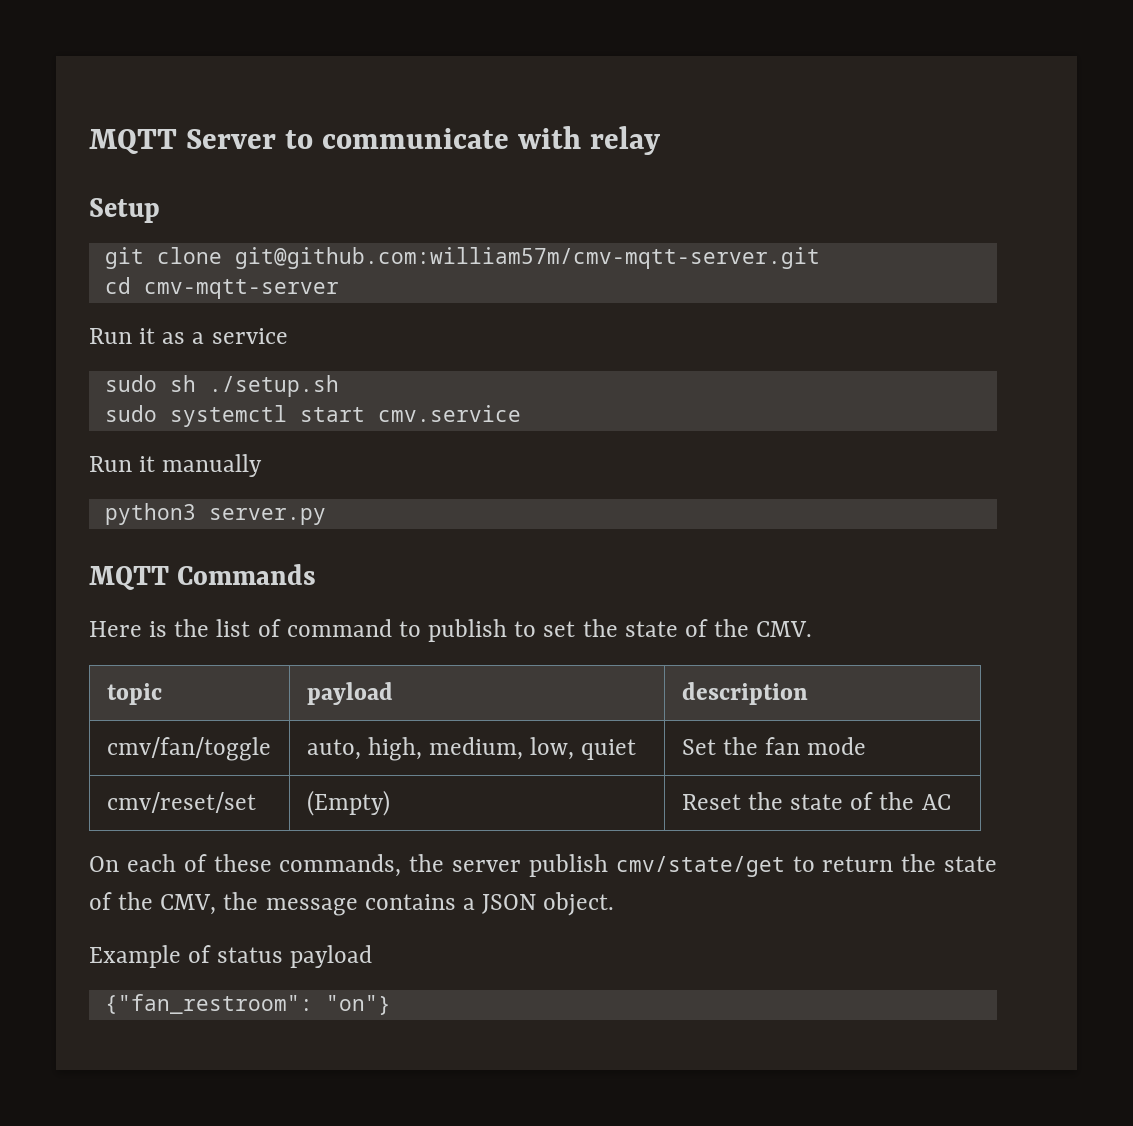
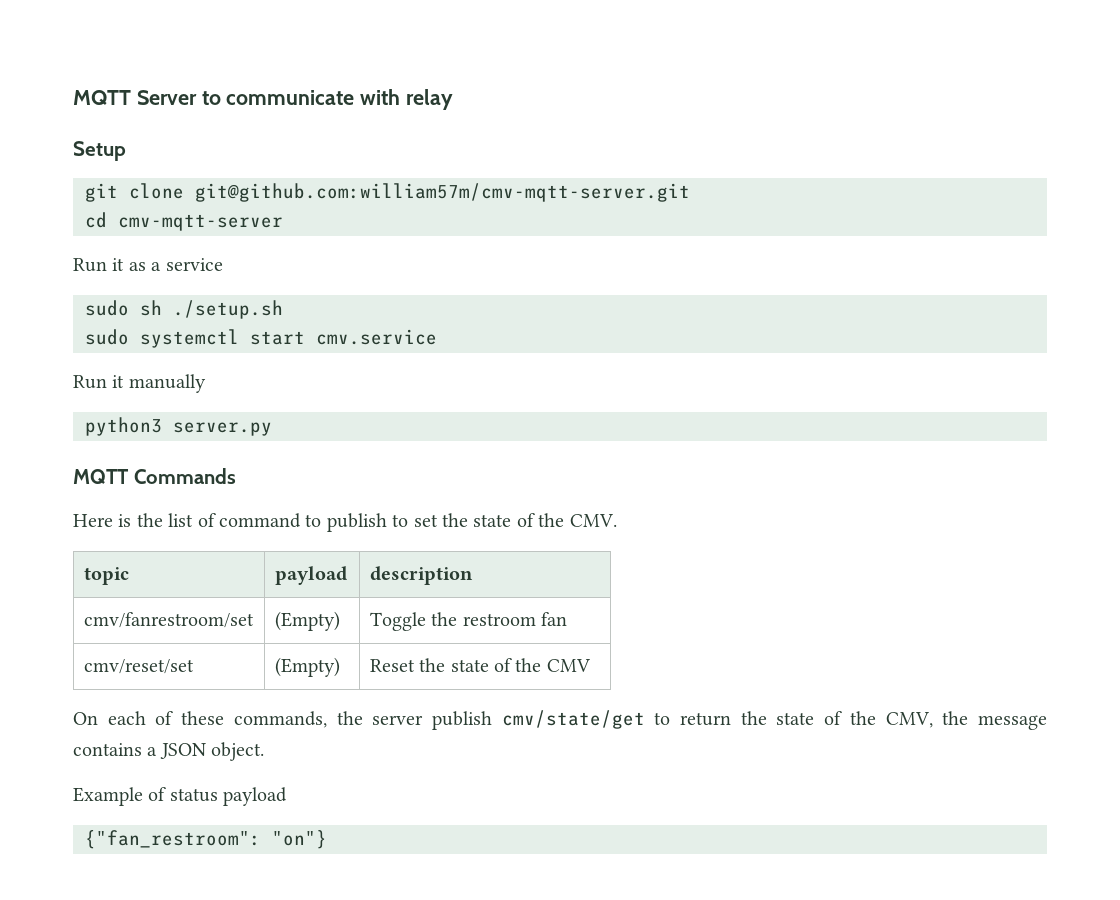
- cmv/fan/toggle | auto, high, medium, low, quiet | Set the fan mode
+ cmv/fanrestroom/set | (Empty) | Toggle the restroom fan
- cmv/reset/set | (Empty) | Reset the state of the AC
+ cmv/reset/set | (Empty) | Reset the state of the CMV

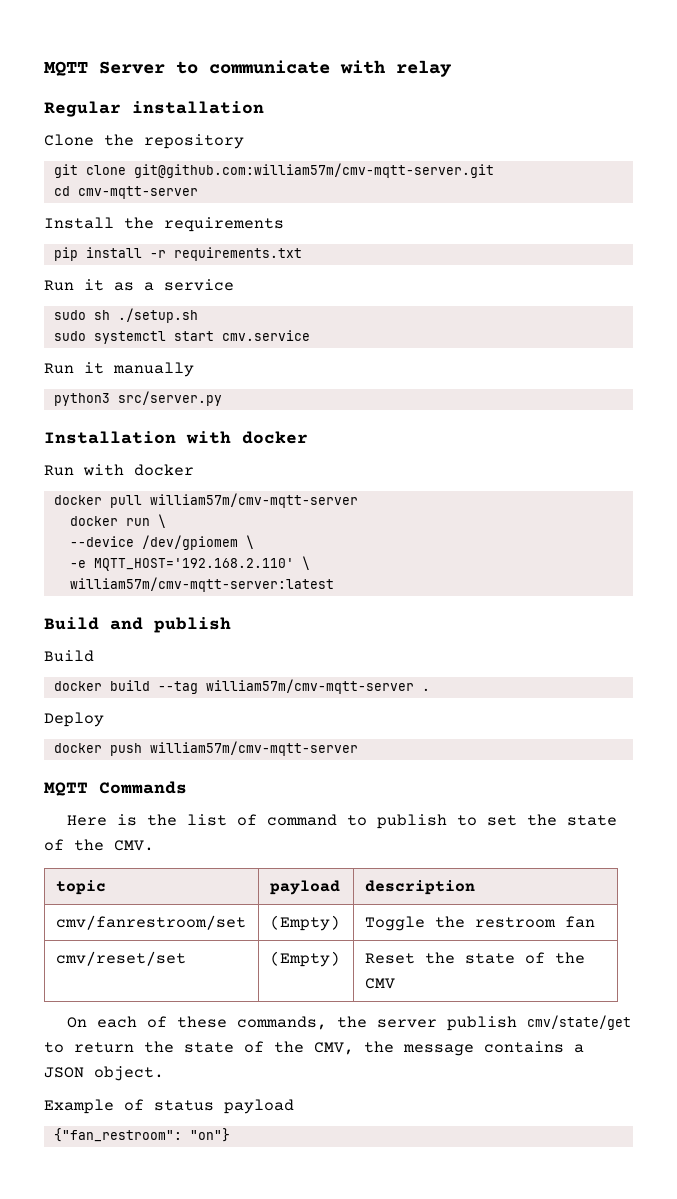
- Setup
+ Regular installation
+ Clone the repository
+ Install the requirements
+ pip install -r requirements.txt
- python3 server.py
+ python3 src/server.py
+ Installation with docker
+ Run with docker
+ docker pull william57m/cmv-mqtt-server
+ docker run \
+ --device /dev/gpiomem \
+ -e MQTT_HOST='192.168.2.110' \
+ william57m/cmv-mqtt-server:latest
+ Build and publish
+ Build
+ docker build --tag william57m/cmv-mqtt-server .
+ Deploy
+ docker push william57m/cmv-mqtt-server

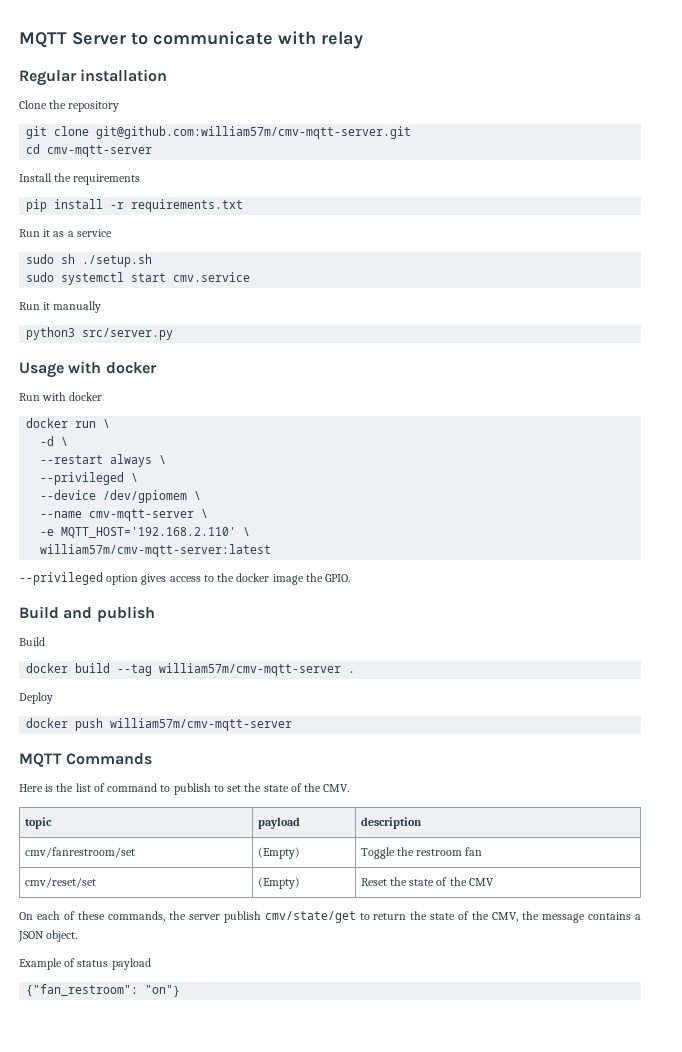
- Installation with docker
+ Usage with docker
- docker pull william57m/cmv-mqtt-server
  docker run \
+ -d \
+ --restart always \
+ --privileged \
+ --name cmv-mqtt-server \
+ --privileged option gives access to the docker image the GPIO.

